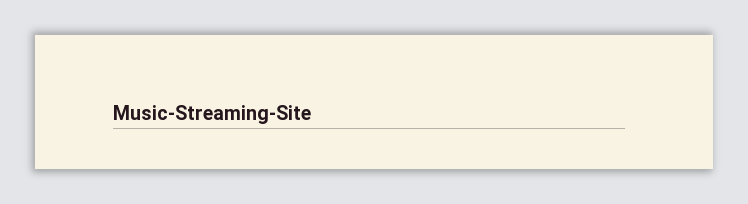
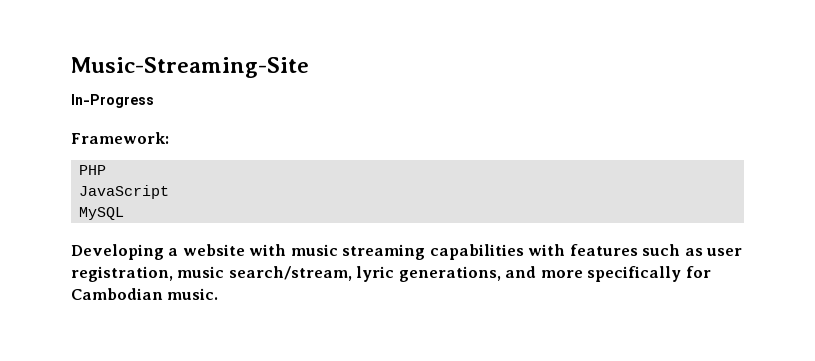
+ In-Progress
+ Framework:
+ PHP
+ JavaScript
+ MySQL
+ Developing a website with music streaming capabilities with features such as user registration, music search/stream, lyric generations, and more specifically for Cambodian music.

